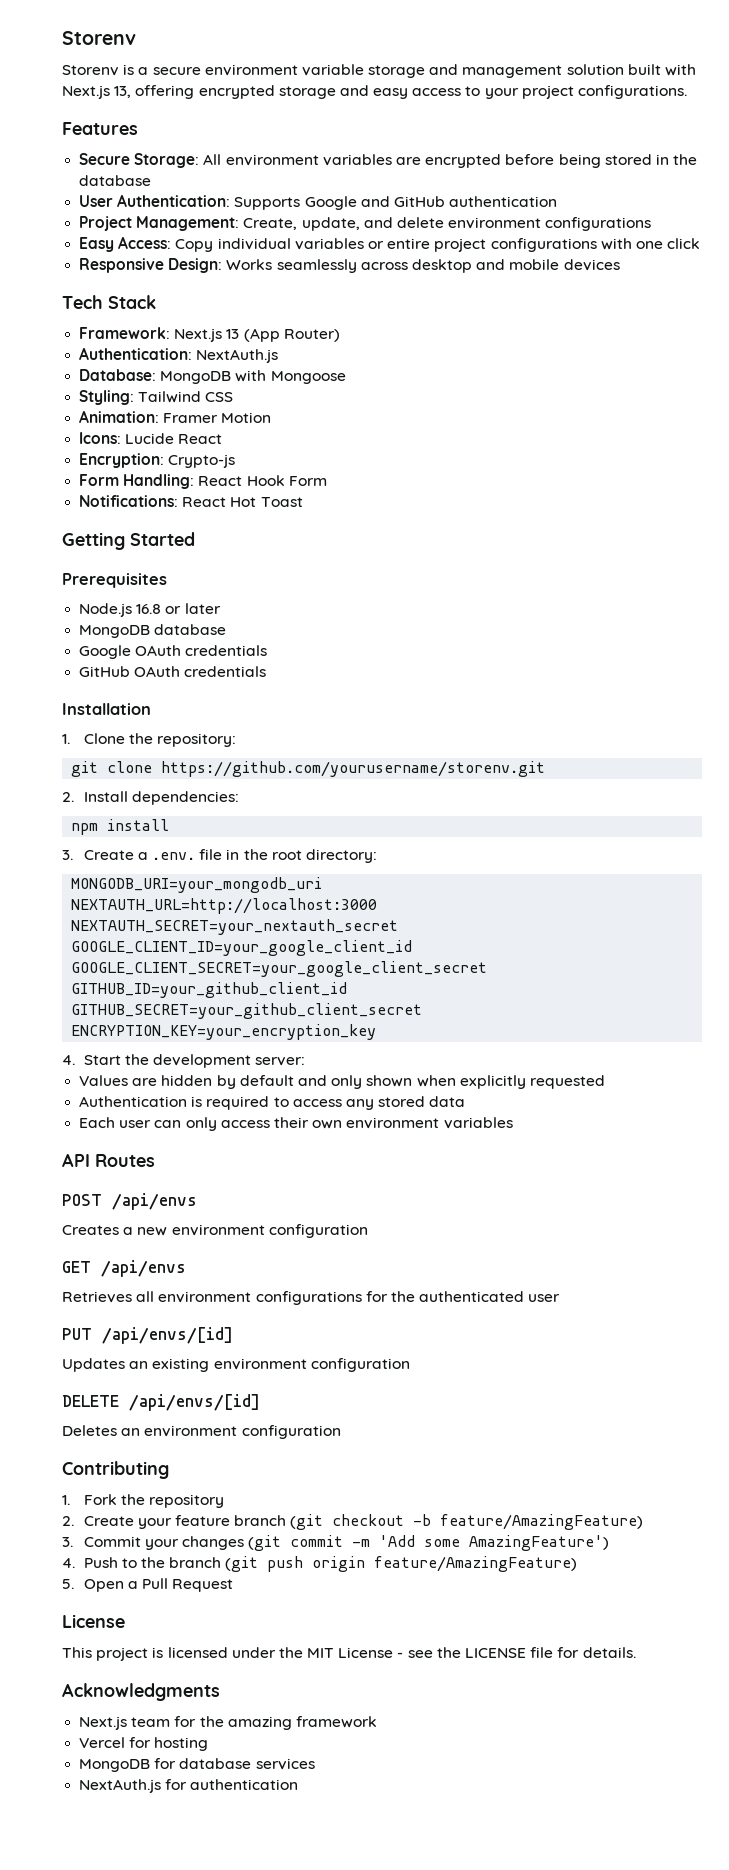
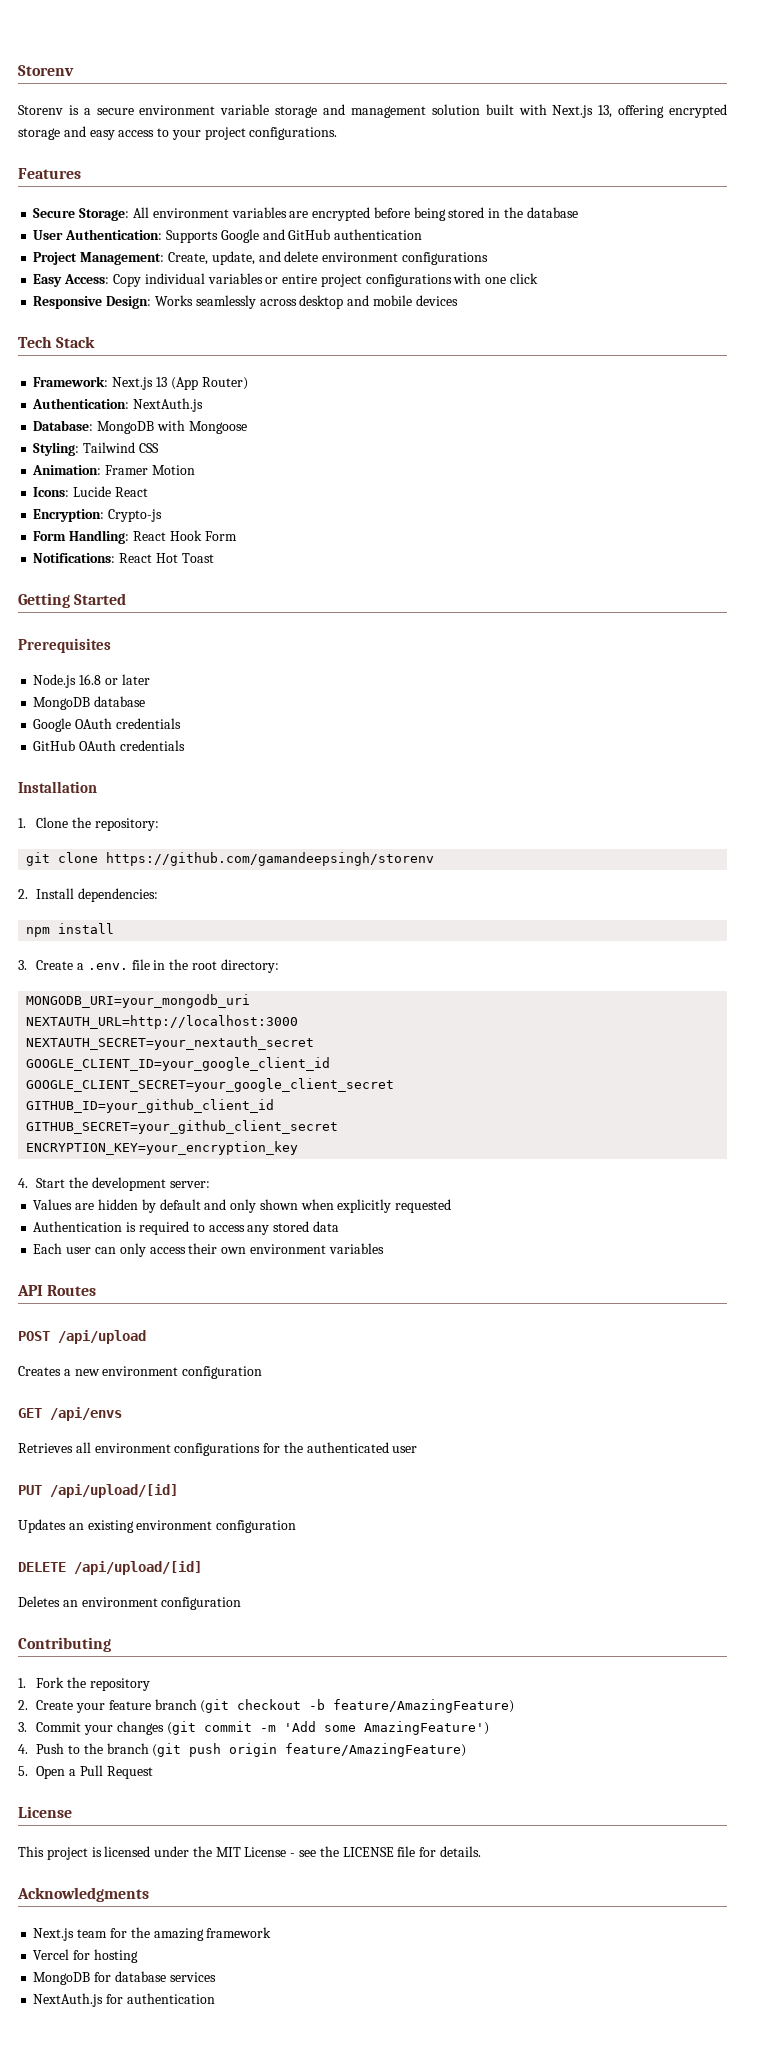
- git clone https://github.com/yourusername/storenv.git
+ git clone https://github.com/gamandeepsingh/storenv
- POST /api/envs
+ POST /api/upload
- PUT /api/envs/[id]
+ PUT /api/upload/[id]
- DELETE /api/envs/[id]
+ DELETE /api/upload/[id]

